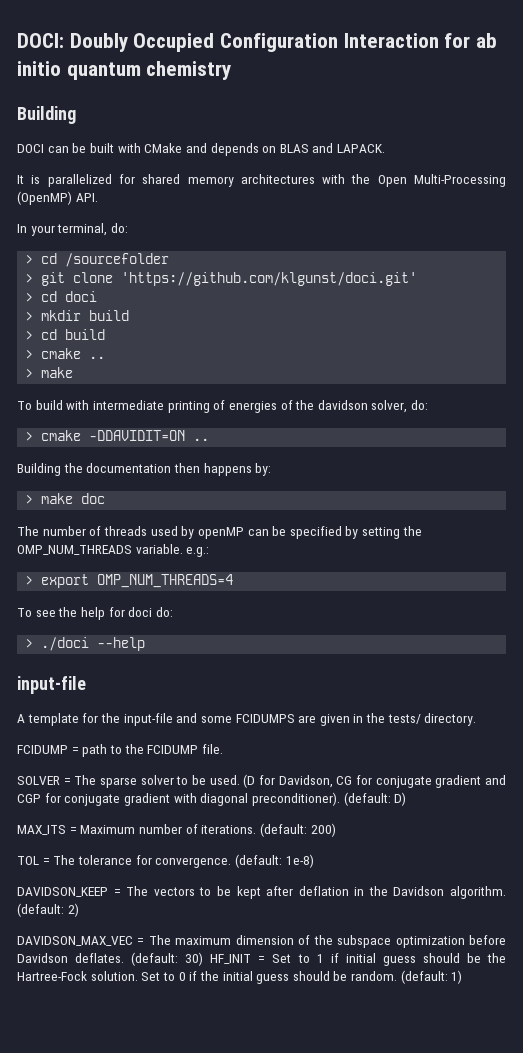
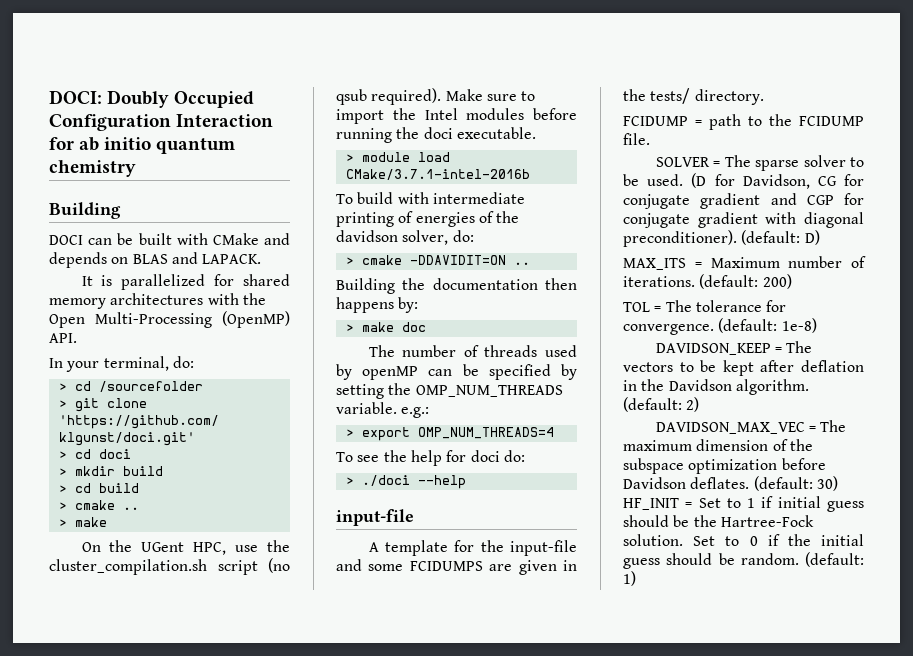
+ On the UGent HPC, use the cluster_compilation.sh script (no qsub required). Make sure to import the Intel modules before running the doci executable.
+ > module load CMake/3.7.1-intel-2016b

